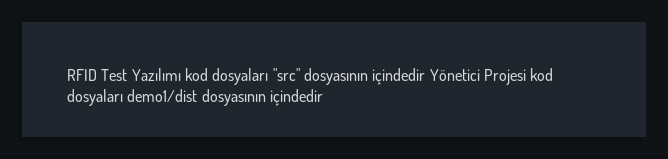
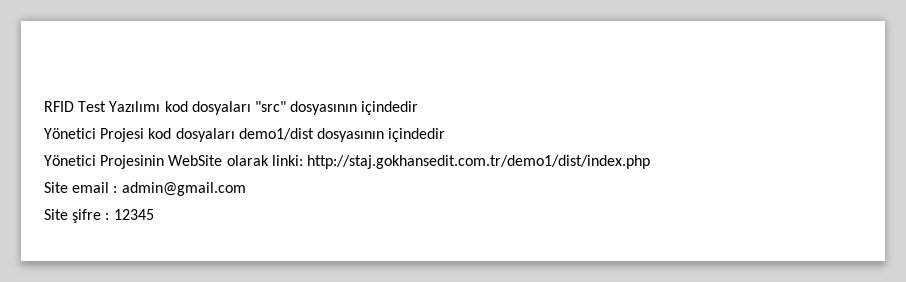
- RFID Test Yazılımı kod dosyaları "src" dosyasının içindedir Yönetici Projesi kod dosyaları demo1/dist dosyasının içindedir
+ RFID Test Yazılımı kod dosyaları "src" dosyasının içindedir
+ Yönetici Projesi kod dosyaları demo1/dist dosyasının içindedir
+ Yönetici Projesinin WebSite olarak linki: http://staj.gokhansedit.com.tr/demo1/dist/index.php
+ Site email : admin@gmail.com
+ Site şifre : 12345

